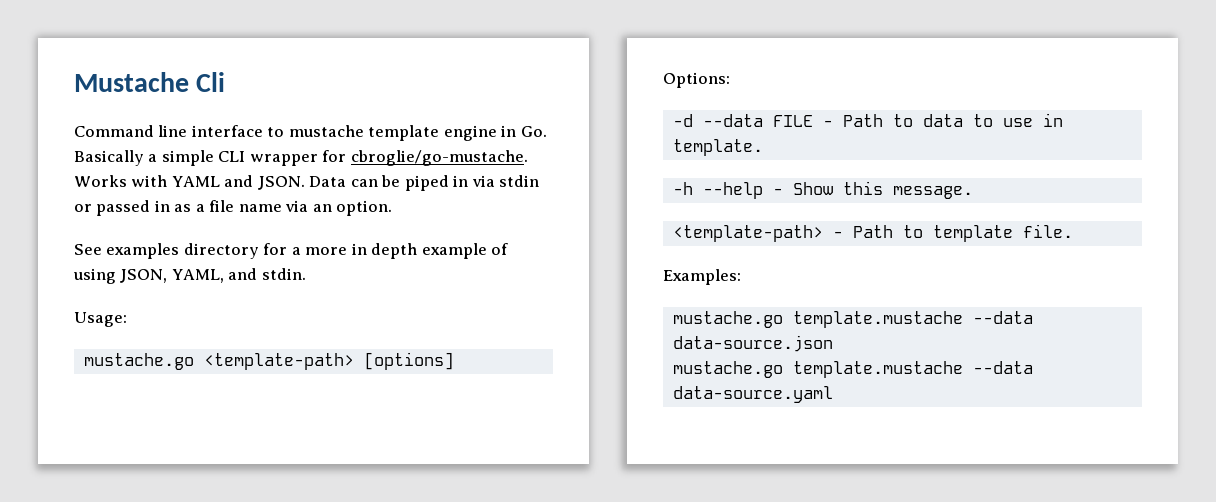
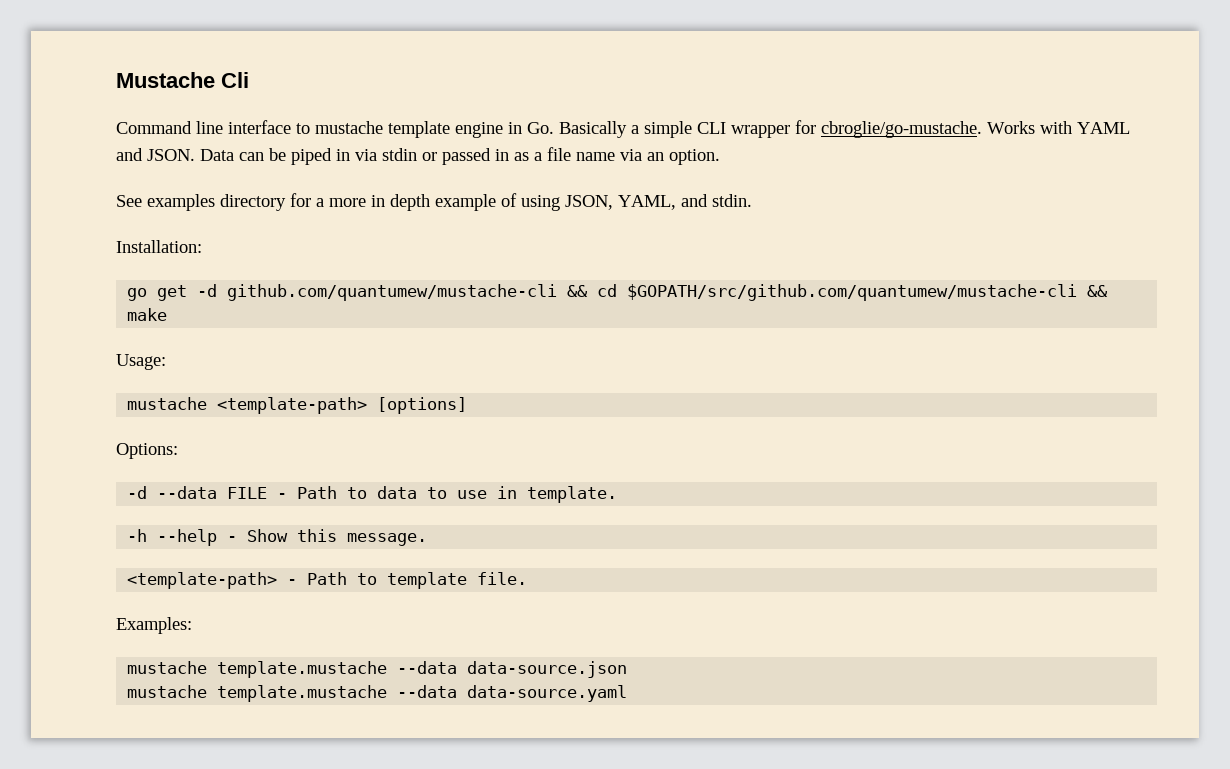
+ Installation:
+ go get -d github.com/quantumew/mustache-cli && cd $GOPATH/src/github.com/quantumew/mustache-cli && make
- mustache.go <template-path> [options]
+ mustache <template-path> [options]
- mustache.go template.mustache --data data-source.json
+ mustache template.mustache --data data-source.json
- mustache.go template.mustache --data data-source.yaml
+ mustache template.mustache --data data-source.yaml

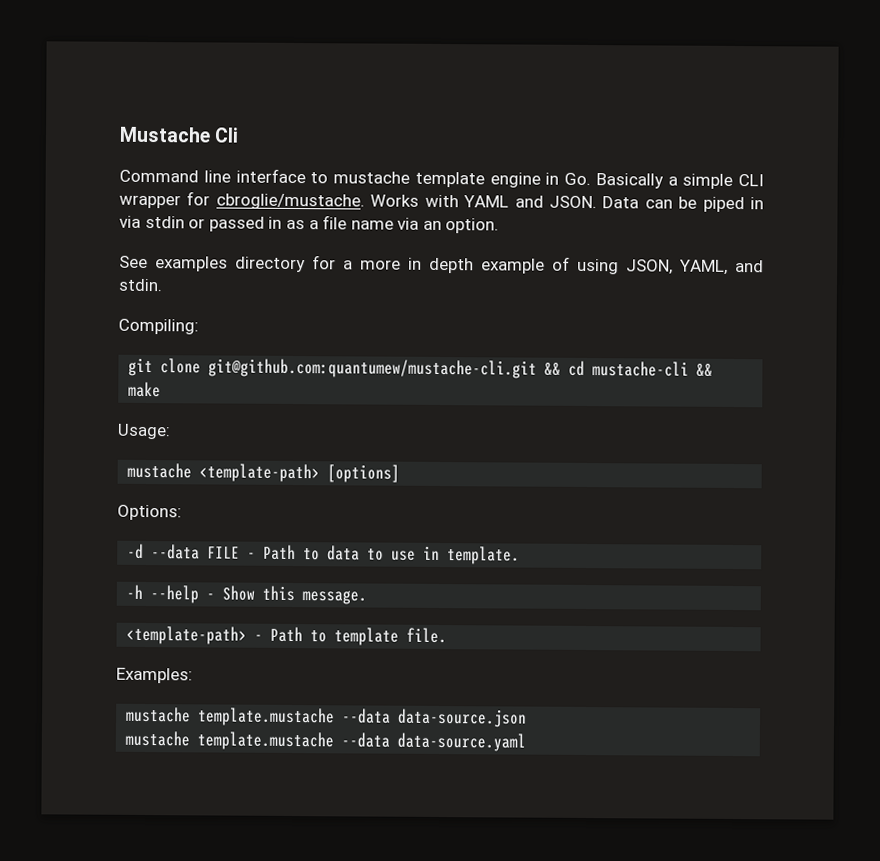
- Command line interface to mustache template engine in Go. Basically a simple CLI wrapper for cbroglie/go-mustache.
+ Command line interface to mustache template engine in Go. Basically a simple CLI wrapper for cbroglie/mustache.
- Installation:
- go get -d github.com/quantumew/mustache-cli && cd $GOPATH/src/github.com/quantumew/mustache-cli && make
+ Compiling:
+ git clone git@github.com:quantumew/mustache-cli.git && cd mustache-cli && make

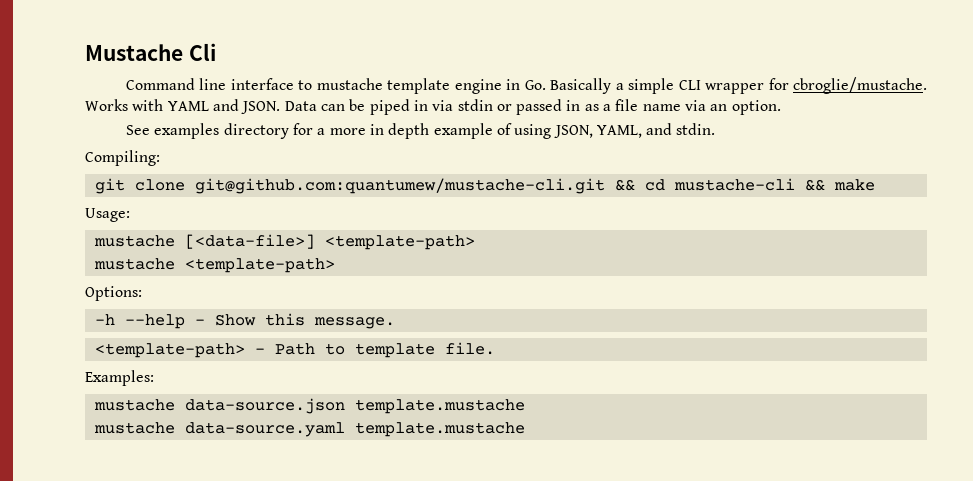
- mustache <template-path> [options]
+ mustache [<data-file>] <template-path>
+ mustache <template-path>
- -d --data FILE - Path to data to use in template.
- mustache template.mustache --data data-source.json
- mustache template.mustache --data data-source.yaml
+ mustache data-source.json template.mustache
+ mustache data-source.yaml template.mustache

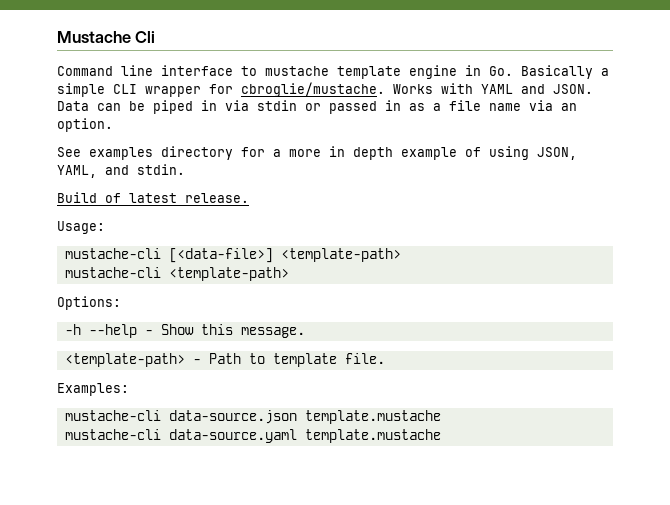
- Compiling:
- git clone git@github.com:quantumew/mustache-cli.git && cd mustache-cli && make
+ Build of latest release.
- mustache [<data-file>] <template-path>
+ mustache-cli [<data-file>] <template-path>
- mustache <template-path>
+ mustache-cli <template-path>
- mustache data-source.json template.mustache
+ mustache-cli data-source.json template.mustache
- mustache data-source.yaml template.mustache
+ mustache-cli data-source.yaml template.mustache

